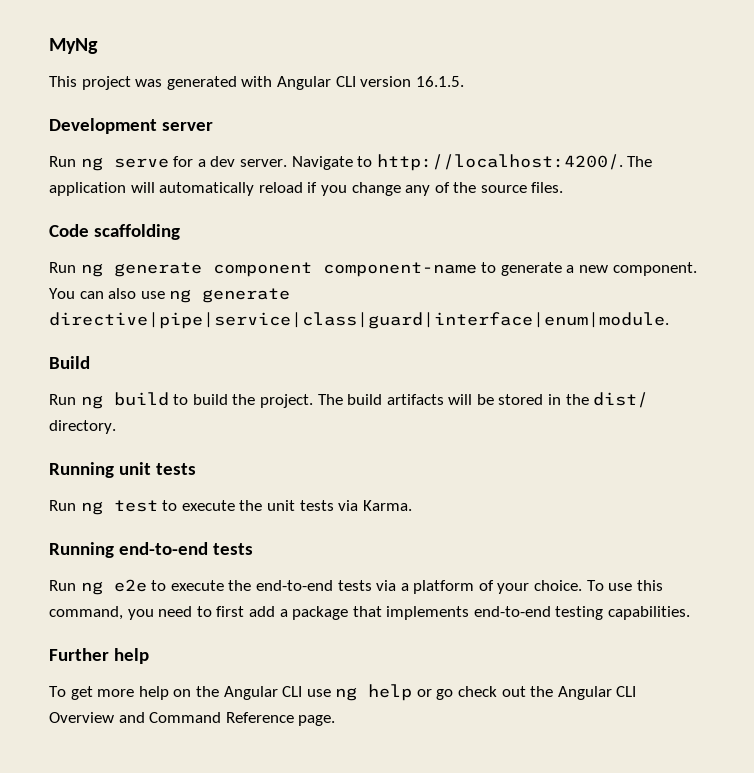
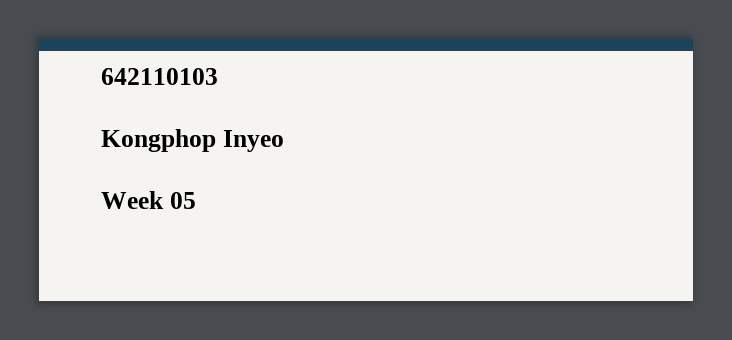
- MyNg
- This project was generated with Angular CLI version 16.1.5.
- Development server
- Run ng serve for a dev server. Navigate to http://localhost:4200/. The application will automatically reload if you change any of the source files.
- Code scaffolding
- Run ng generate component component-name to generate a new component. You can also use ng generate directive|pipe|service|class|guard|interface|enum|module.
- Build
- Run ng build to build the project. The build artifacts will be stored in the dist/ directory.
- Running unit tests
- Run ng test to execute the unit tests via Karma.
- Running end-to-end tests
- Run ng e2e to execute the end-to-end tests via a platform of your choice. To use this command, you need to first add a package that implements end-to-end testing capabilities.
- Further help
- To get more help on the Angular CLI use ng help or go check out the Angular CLI Overview and Command Reference page.
+ 642110103
+ Kongphop Inyeo
+ Week 05

